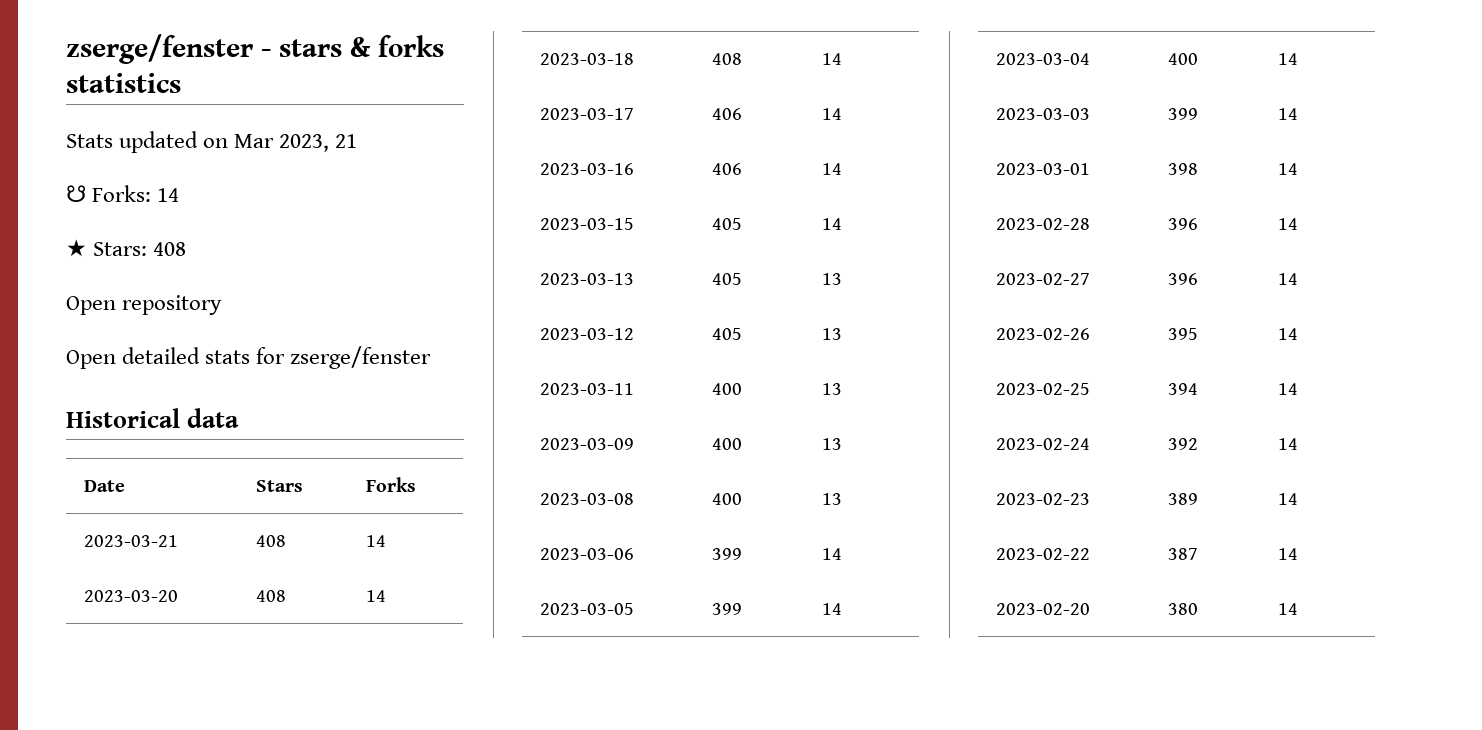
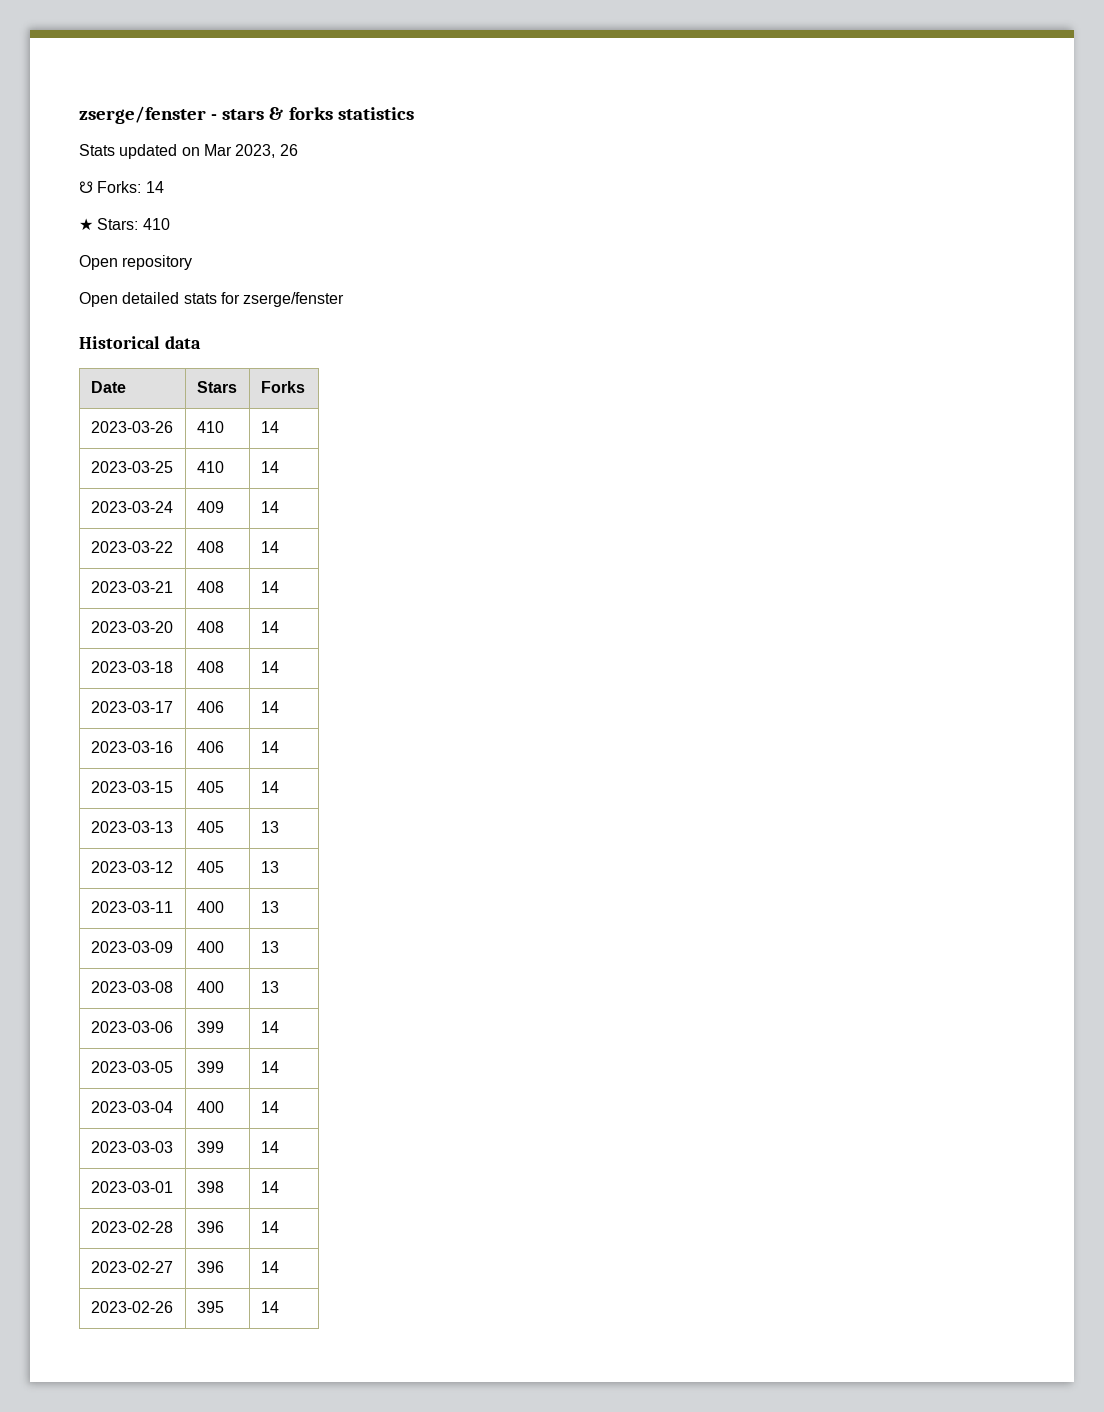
- Stats updated on Mar 2023, 21
+ Stats updated on Mar 2023, 26
- ★ Stars: 408
+ ★ Stars: 410
+ 2023-03-26 | 410 | 14
+ 2023-03-25 | 410 | 14
+ 2023-03-24 | 409 | 14
+ 2023-03-22 | 408 | 14
- 2023-02-25 | 394 | 14
- 2023-02-24 | 392 | 14
- 2023-02-23 | 389 | 14
- 2023-02-22 | 387 | 14
- 2023-02-20 | 380 | 14

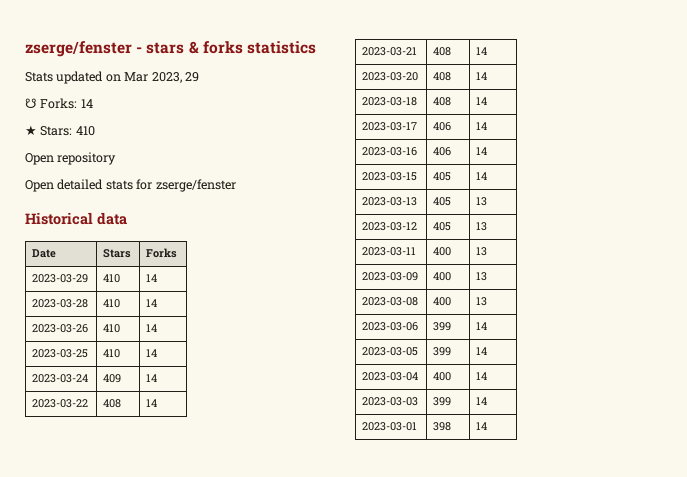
- Stats updated on Mar 2023, 26
+ Stats updated on Mar 2023, 29
+ 2023-03-29 | 410 | 14
+ 2023-03-28 | 410 | 14
- 2023-02-28 | 396 | 14
- 2023-02-27 | 396 | 14
- 2023-02-26 | 395 | 14

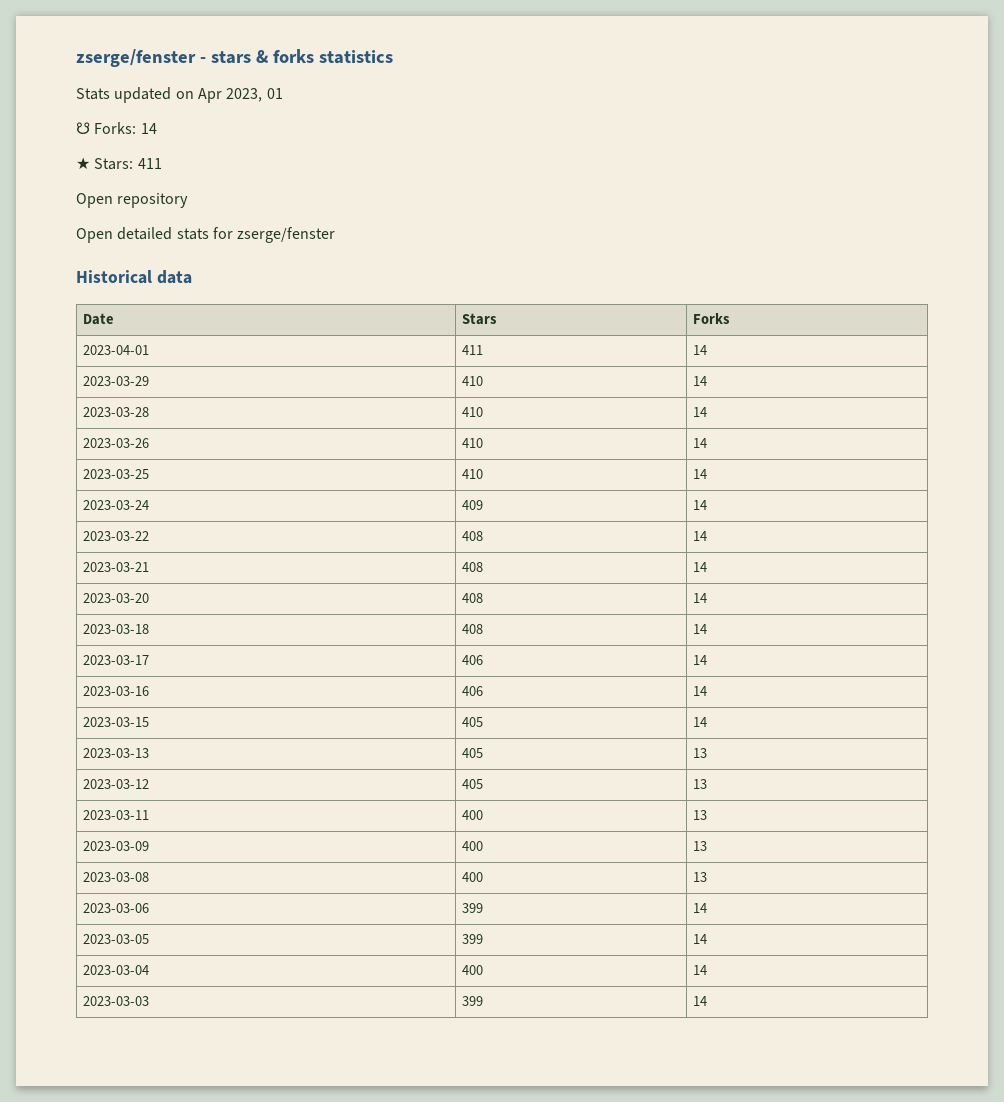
- Stats updated on Mar 2023, 29
+ Stats updated on Apr 2023, 01
- ★ Stars: 410
+ ★ Stars: 411
+ 2023-04-01 | 411 | 14
- 2023-03-01 | 398 | 14

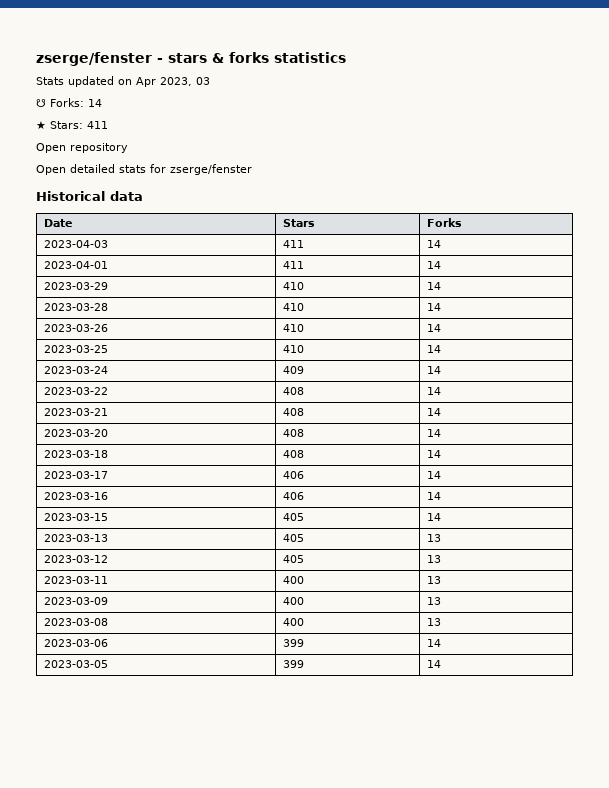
- Stats updated on Apr 2023, 01
+ Stats updated on Apr 2023, 03
+ 2023-04-03 | 411 | 14
- 2023-03-04 | 400 | 14
- 2023-03-03 | 399 | 14

